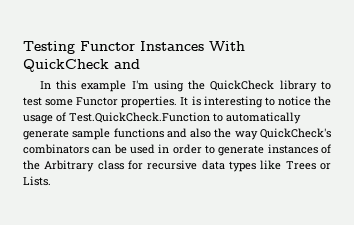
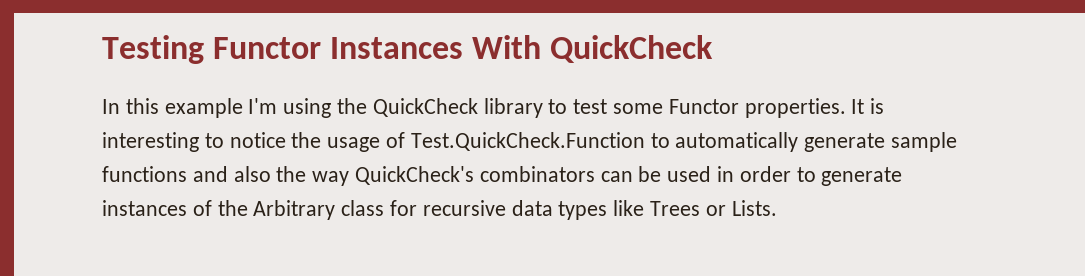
- Testing Functor Instances With QuickCheck and
+ Testing Functor Instances With QuickCheck

